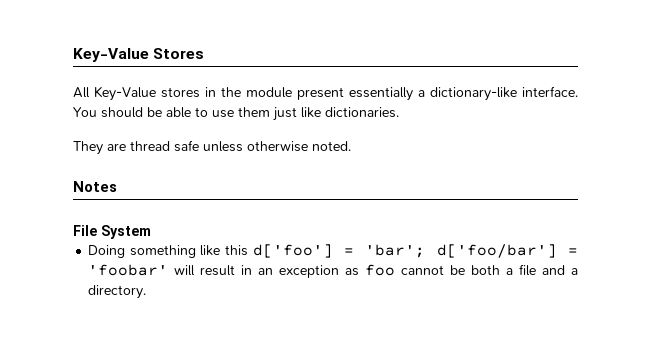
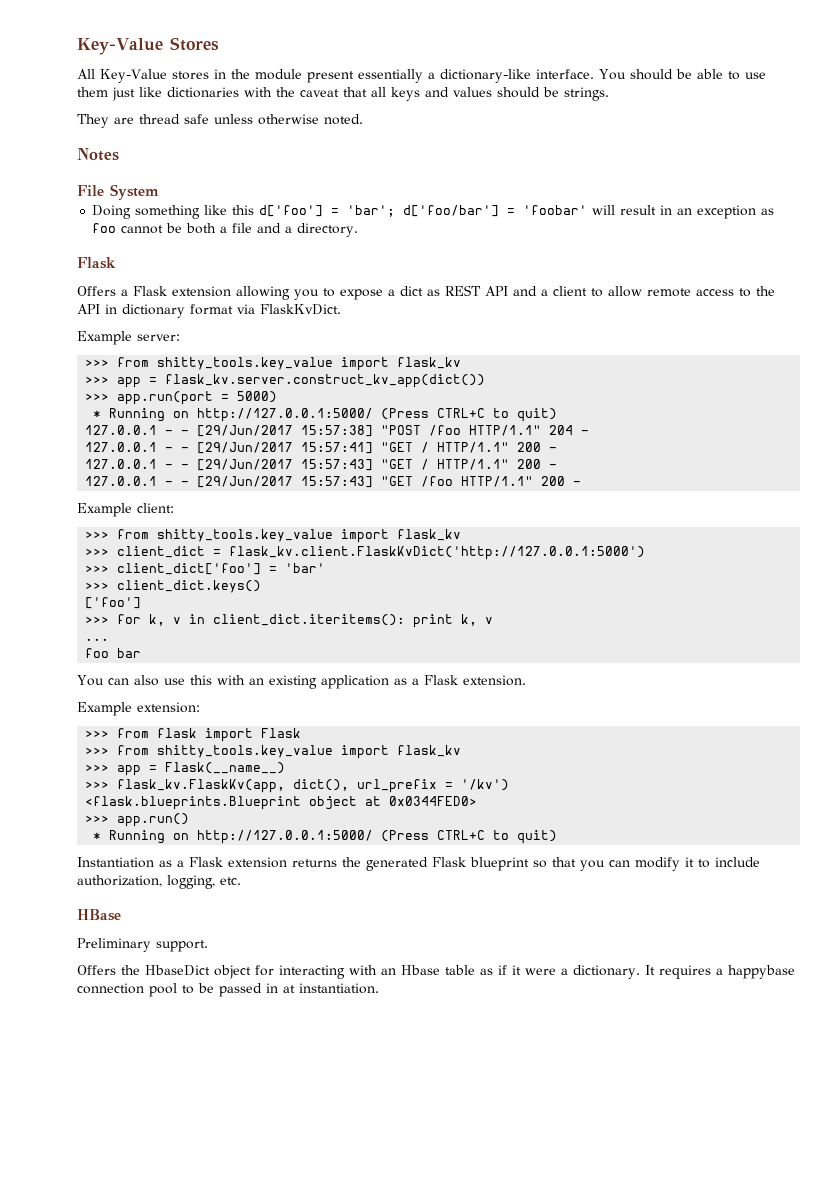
- You should be able to use them just like dictionaries.
+ You should be able to use them just like dictionaries with the caveat that all keys and values should be strings.
  Doing something like this d['foo'] = 'bar'; d['foo/bar'] = 'foobar' will result in an exception as foo cannot be both a file and a directory.
+ Flask
+ Offers a Flask extension allowing you to expose a dict as REST API and a client to allow remote access to the API in dictionary format via FlaskKvDict.
+ Example server:
+ >>> from shitty_tools.key_value import flask_kv
+ >>> app = flask_kv.server.construct_kv_app(dict())
+ >>> app.run(port = 5000)
+ * Running on http://127.0.0.1:5000/ (Press CTRL+C to quit)
+ 127.0.0.1 - - [29/Jun/2017 15:57:38] "POST /foo HTTP/1.1" 204 -
+ 127.0.0.1 - - [29/Jun/2017 15:57:41] "GET / HTTP/1.1" 200 -
+ 127.0.0.1 - - [29/Jun/2017 15:57:43] "GET / HTTP/1.1" 200 -
+ 127.0.0.1 - - [29/Jun/2017 15:57:43] "GET /foo HTTP/1.1" 200 -
+ Example client:
+ >>> from shitty_tools.key_value import flask_kv
+ >>> client_dict = flask_kv.client.FlaskKvDict('http://127.0.0.1:5000')
+ >>> client_dict['foo'] = 'bar'
+ >>> client_dict.keys()
+ ['foo']
+ >>> for k, v in client_dict.iteritems(): print k, v
+ ...
+ foo bar
+ You can also use this with an existing application as a Flask extension.
+ Example extension:
+ >>> from flask import Flask
+ >>> from shitty_tools.key_value import flask_kv
+ >>> app = Flask(__name__)
+ >>> flask_kv.FlaskKv(app, dict(), url_prefix = '/kv')
+ <flask.blueprints.Blueprint object at 0x0344FED0>
+ >>> app.run()
+ * Running on http://127.0.0.1:5000/ (Press CTRL+C to quit)
+ Instantiation as a Flask extension returns the generated Flask blueprint so that you can modify it to include authorization, logging, etc.
+ HBase
+ Preliminary support.
+ Offers the HbaseDict object for interacting with an Hbase table as if it were a dictionary. It requires a happybase connection pool to be passed in at instantiation.

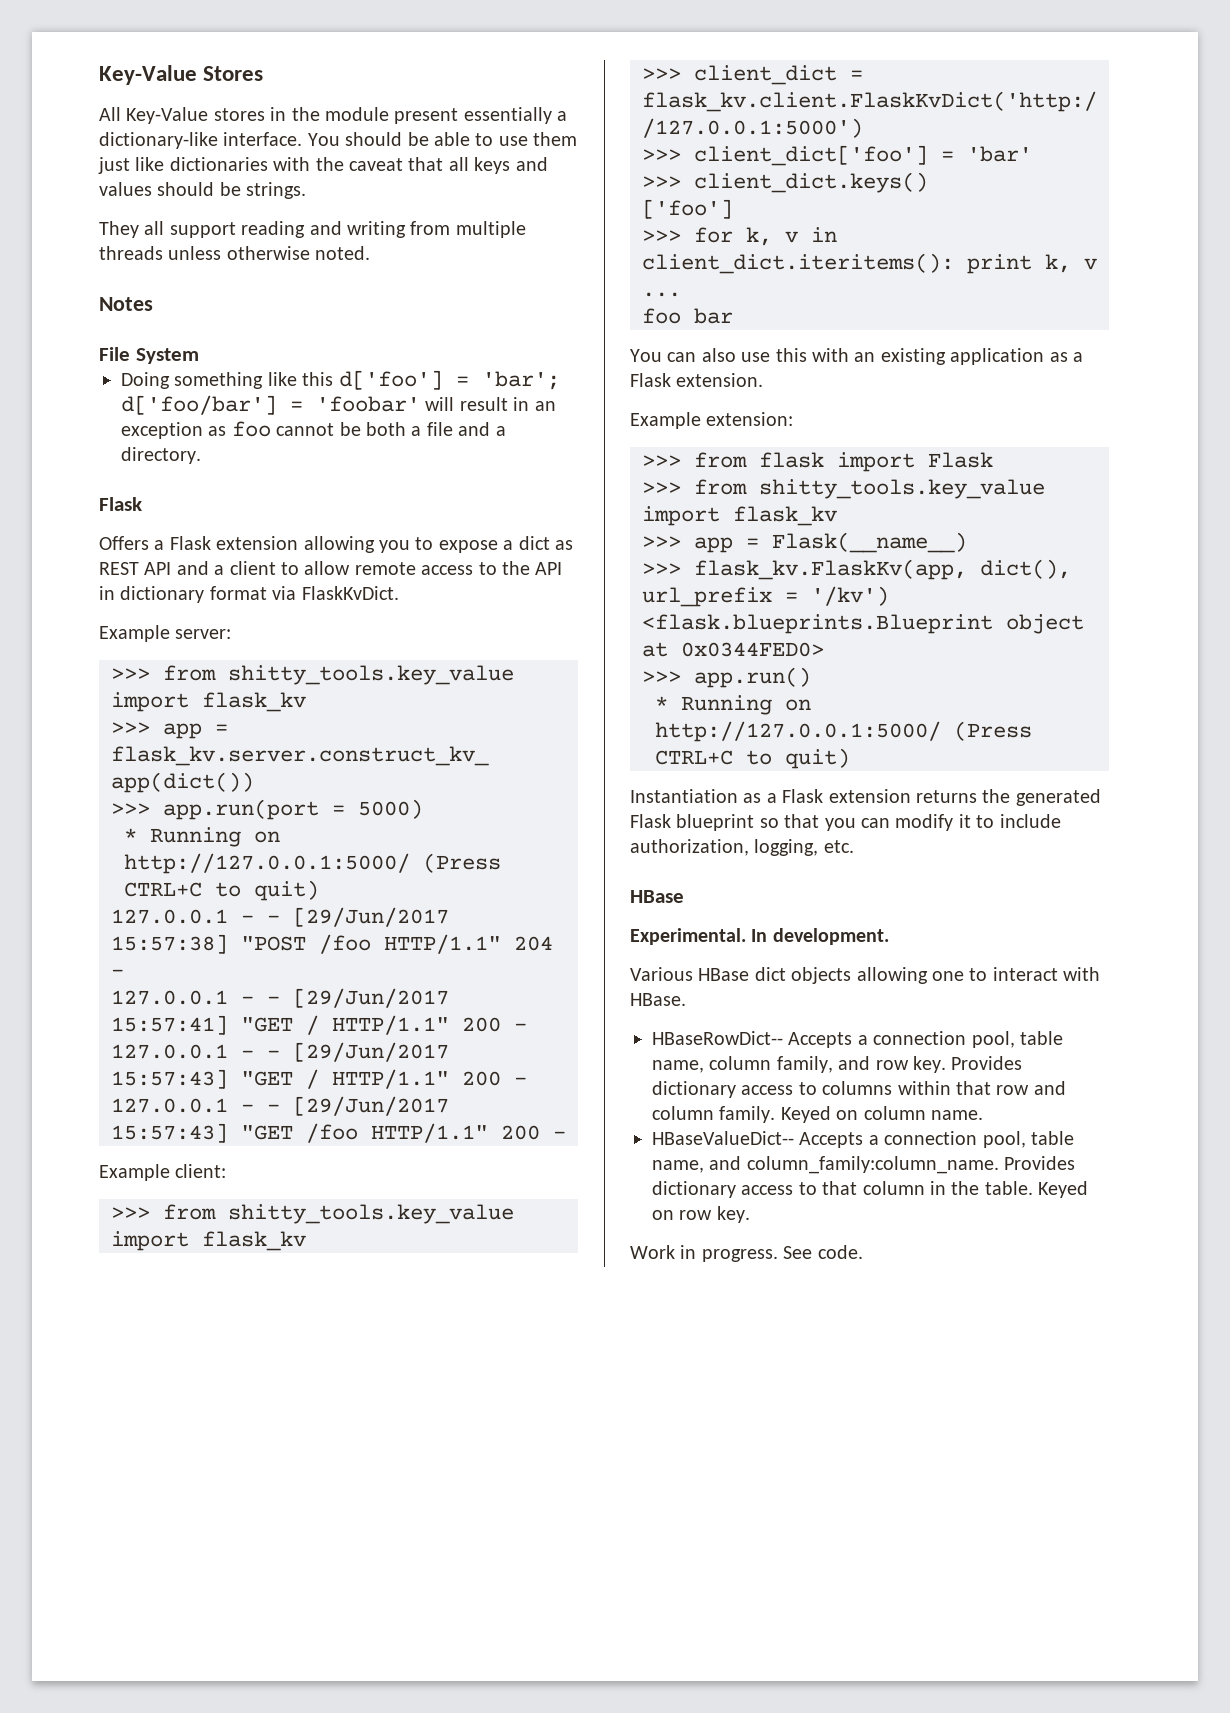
- They are thread safe unless otherwise noted.
+ They all support reading and writing from multiple threads unless otherwise noted.
- Preliminary support.
- Offers the HbaseDict object for interacting with an Hbase table as if it were a dictionary. It requires a happybase connection pool to be passed in at instantiation.
+ Experimental. In development.
+ Various HBase dict objects allowing one to interact with HBase.
+ HBaseRowDict-- Accepts a connection pool, table name, column family, and row key. Provides dictionary access to columns within that row and column family. Keyed on column name.
+ HBaseValueDict-- Accepts a connection pool, table name, and column_family:column_name. Provides dictionary access to that column in the table. Keyed on row key.
+ Work in progress. See code.

